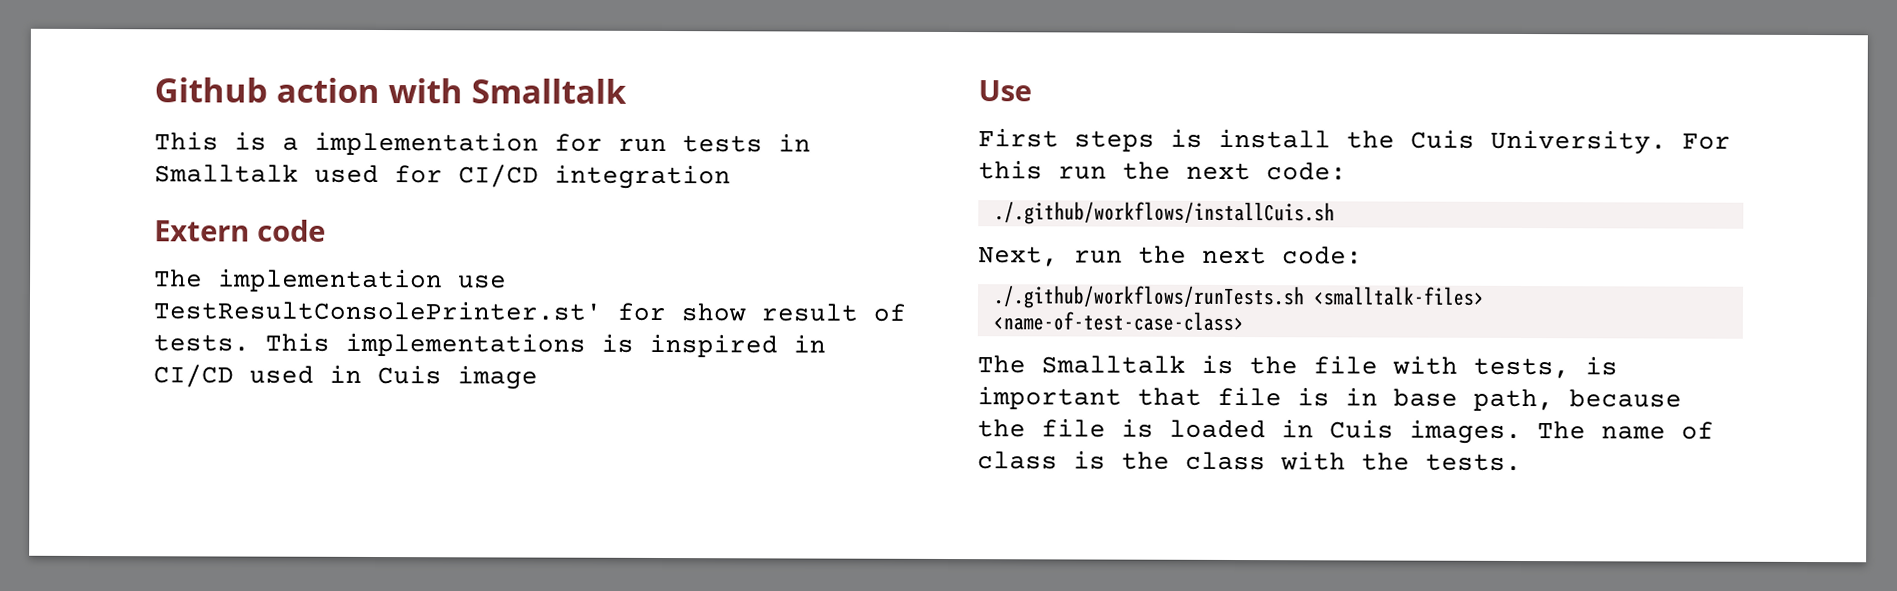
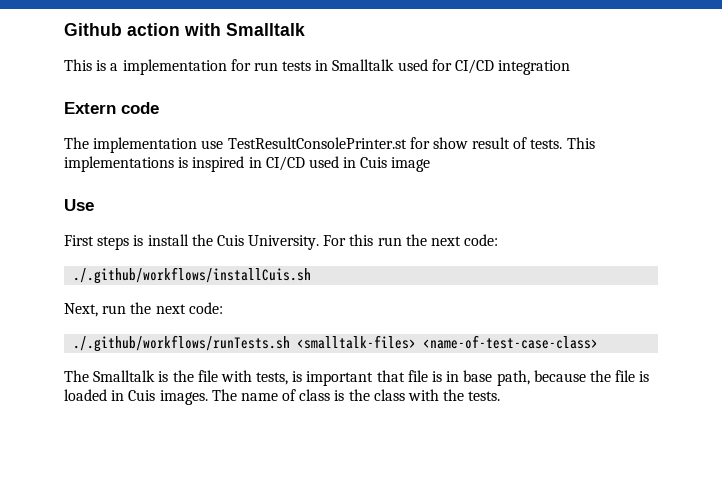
- The implementation use TestResultConsolePrinter.st' for show result of tests.
+ The implementation use TestResultConsolePrinter.st for show result of tests.

